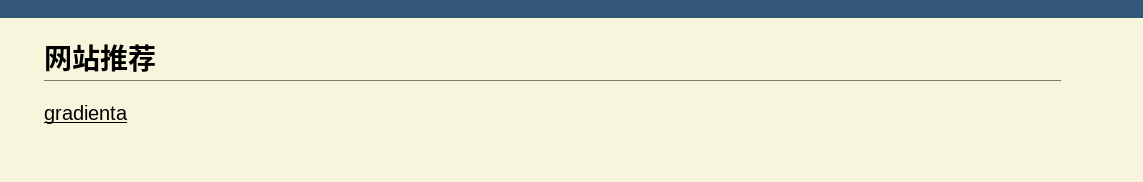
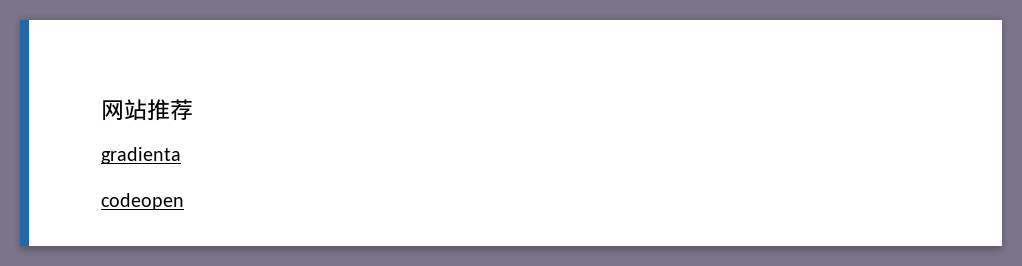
+ codeopen

